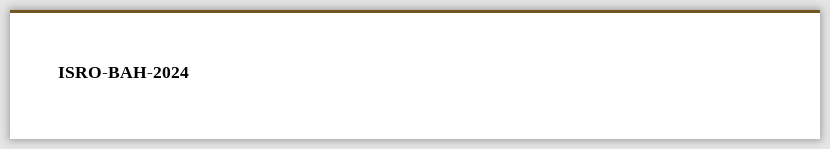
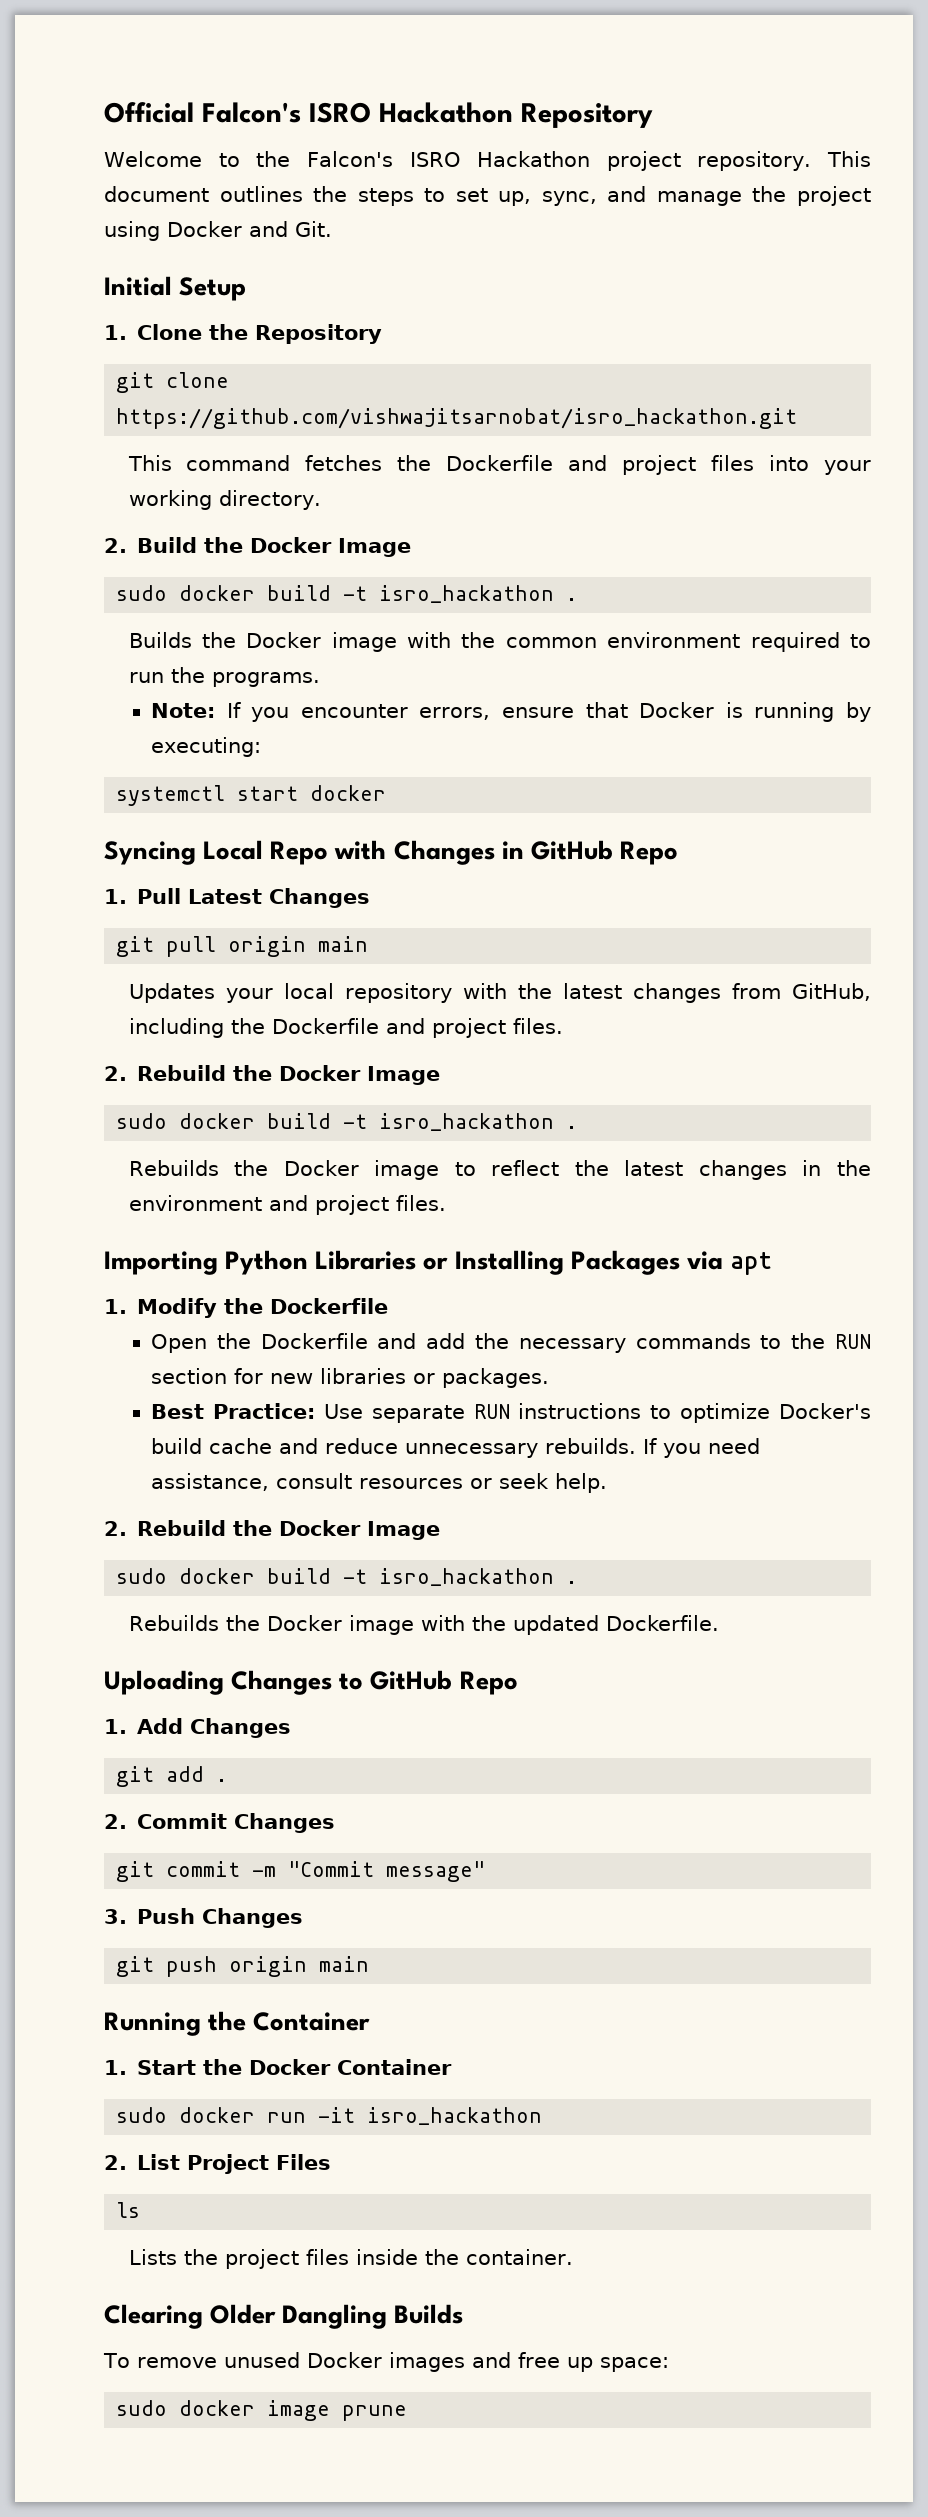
- ISRO-BAH-2024
+ Official Falcon's ISRO Hackathon Repository
+ Welcome to the Falcon's ISRO Hackathon project repository. This document outlines the steps to set up, sync, and manage the project using Docker and Git.
+ Initial Setup
+ 1. Clone the Repository
+ git clone https://github.com/vishwajitsarnobat/isro_hackathon.git
+ This command fetches the Dockerfile and project files into your working directory.
+ 2. Build the Docker Image
+ sudo docker build -t isro_hackathon .
+ Builds the Docker image with the common environment required to run the programs.
+ Note: If you encounter errors, ensure that Docker is running by executing:
+ systemctl start docker
+ Syncing Local Repo with Changes in GitHub Repo
+ 1. Pull Latest Changes
+ git pull origin main
+ Updates your local repository with the latest changes from GitHub, including the Dockerfile and project files.
+ 2. Rebuild the Docker Image
+ sudo docker build -t isro_hackathon .
+ Rebuilds the Docker image to reflect the latest changes in the environment and project files.
+ Importing Python Libraries or Installing Packages via apt
+ 1. Modify the Dockerfile
+ Open the Dockerfile and add the necessary commands to the RUN section for new libraries or packages.
+ Best Practice: Use separate RUN instructions to optimize Docker's build cache and reduce unnecessary rebuilds. If you need assistance, consult resources or seek help.
+ 2. Rebuild the Docker Image
+ sudo docker build -t isro_hackathon .
+ Rebuilds the Docker image with the updated Dockerfile.
+ Uploading Changes to GitHub Repo
+ 1. Add Changes
+ git add .
+ 2. Commit Changes
+ git commit -m "Commit message"
+ 3. Push Changes
+ git push origin main
+ Running the Container
+ 1. Start the Docker Container
+ sudo docker run -it isro_hackathon
+ 2. List Project Files
+ ls
+ Lists the project files inside the container.
+ Clearing Older Dangling Builds
+ To remove unused Docker images and free up space:
+ sudo docker image prune

